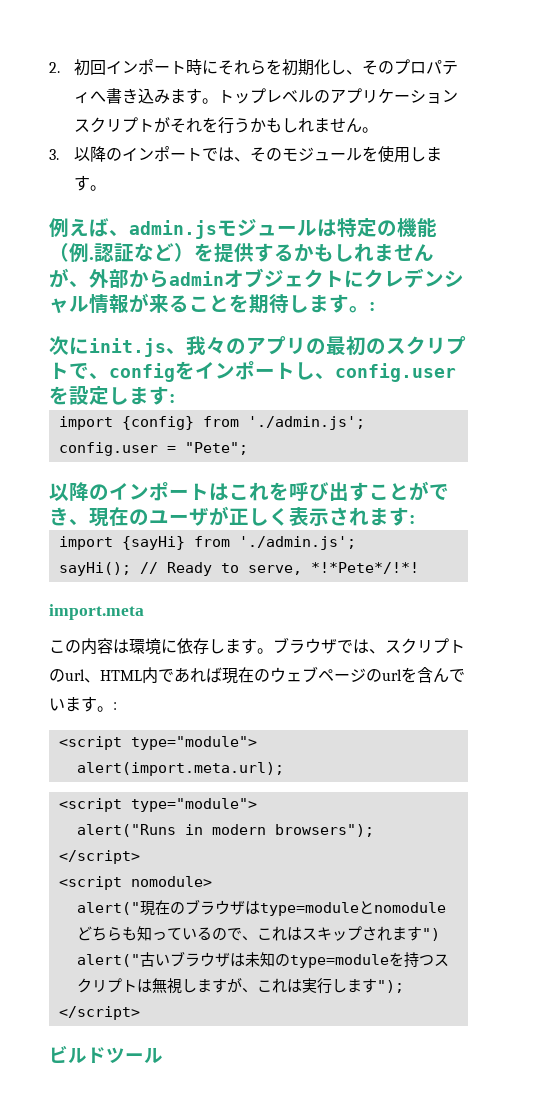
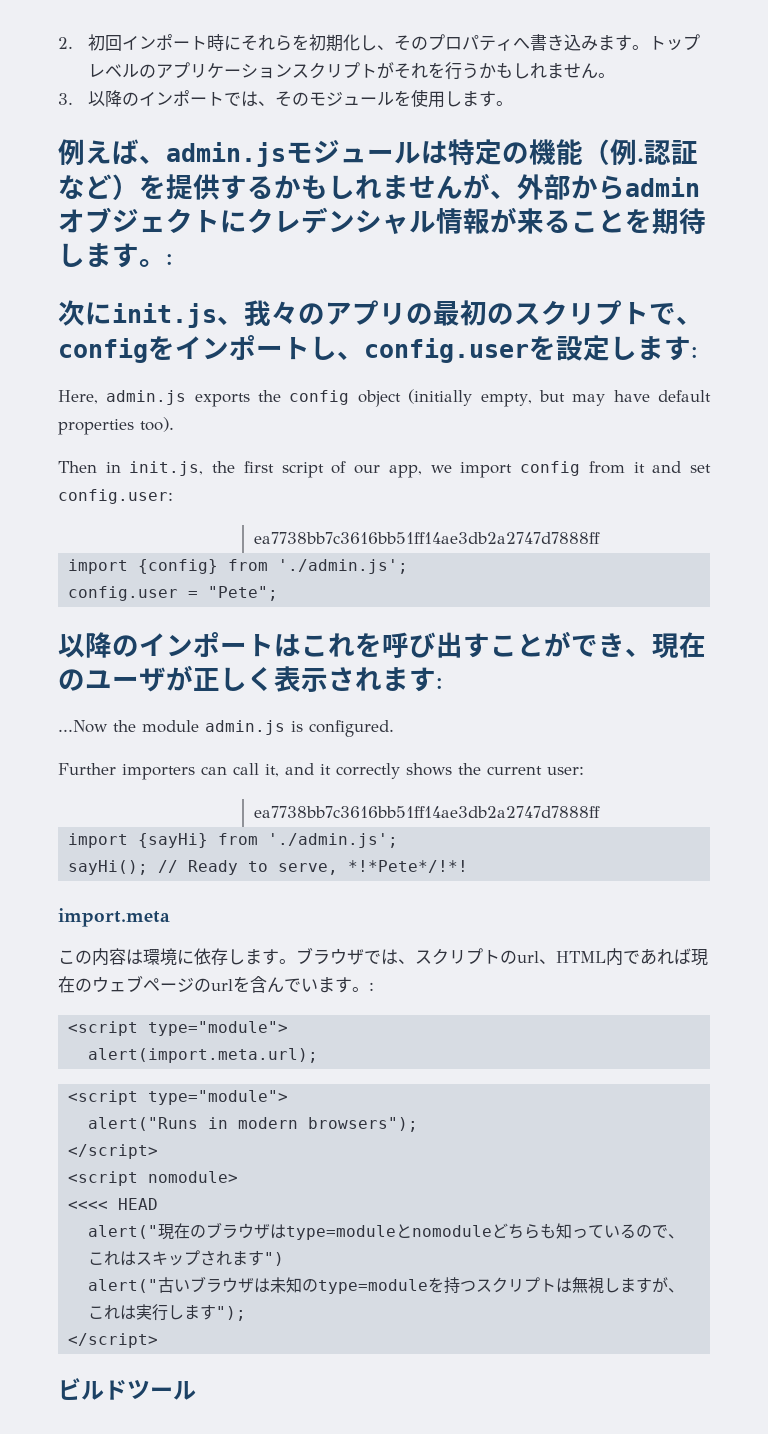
+ Here, admin.js exports the config object (initially empty, but may have default properties too).
+ Then in init.js, the first script of our app, we import config from it and set config.user:
+ ea7738bb7c3616bb51ff14ae3db2a2747d7888ff
+ ...Now the module admin.js is configured.
+ Further importers can call it, and it correctly shows the current user:
+ ea7738bb7c3616bb51ff14ae3db2a2747d7888ff
+ <<<< HEAD

